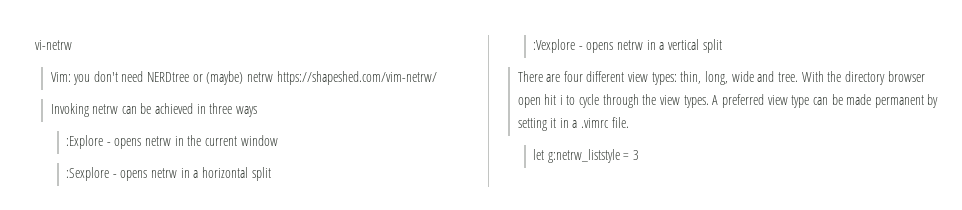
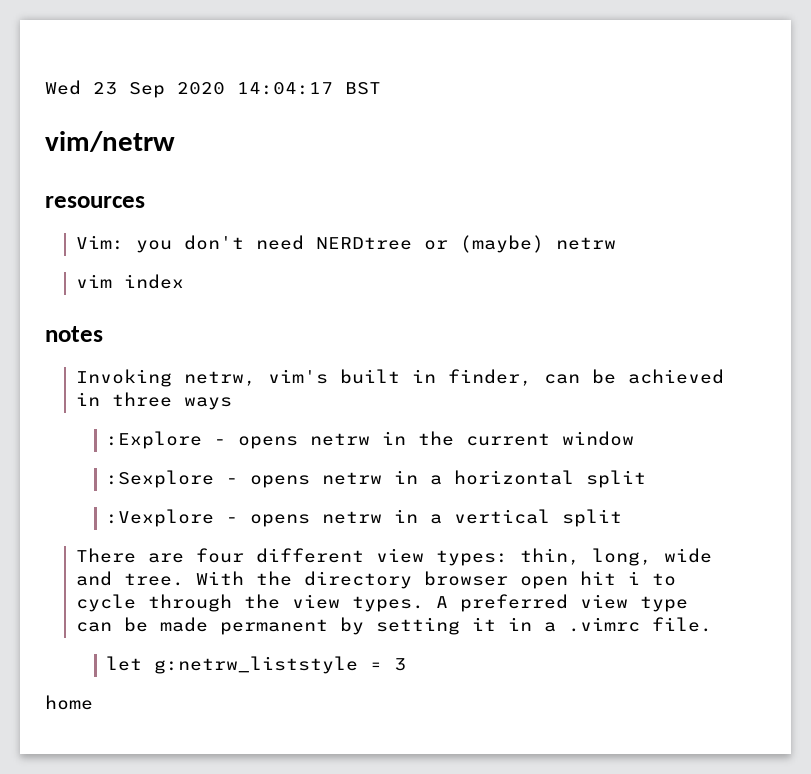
- vi-netrw
+ Wed 23 Sep 2020 14:04:17 BST
+ vim/netrw
+ resources
- Vim: you don't need NERDtree or (maybe) netrw https://shapeshed.com/vim-netrw/
- Invoking netrw can be achieved in three ways
+ Vim: you don't need NERDtree or (maybe) netrw
+ vim index
+ notes
+ Invoking netrw, vim's built in finder, can be achieved in three ways
+ home

